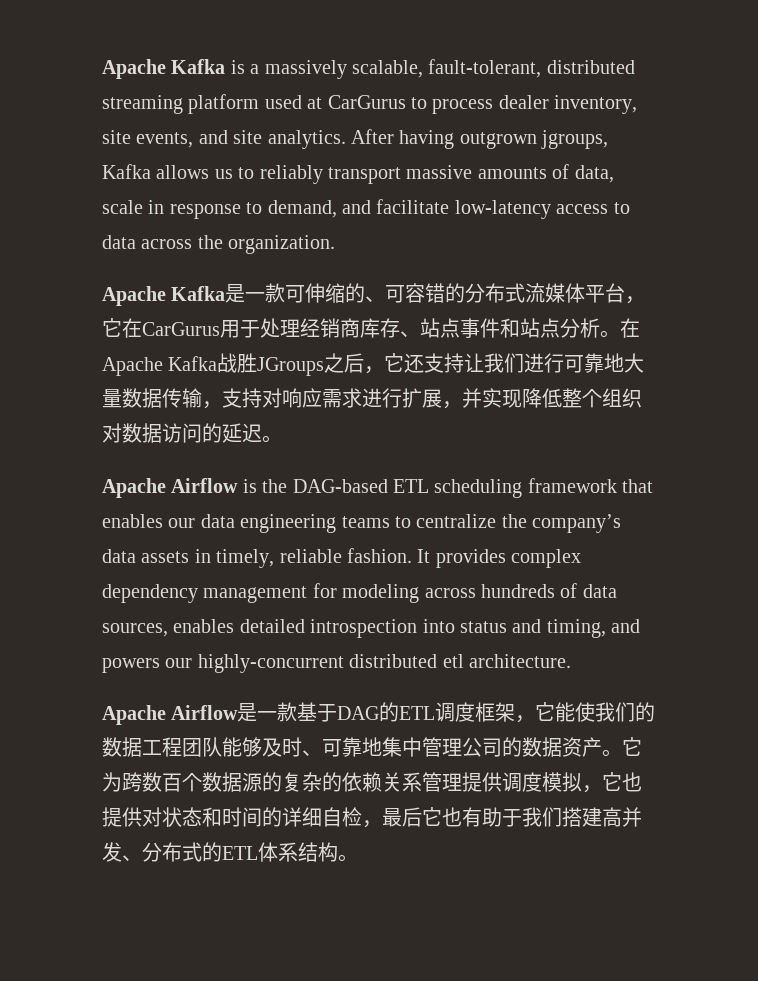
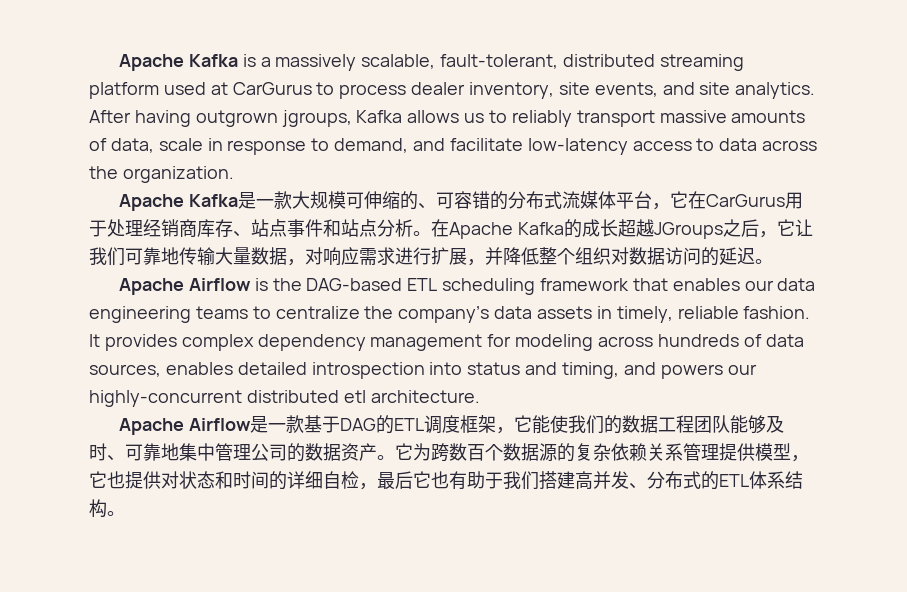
- Apache Kafka是一款可伸缩的、可容错的分布式流媒体平台，它在CarGurus用于处理经销商库存、站点事件和站点分析。
+ Apache Kafka是一款大规模可伸缩的、可容错的分布式流媒体平台，它在CarGurus用于处理经销商库存、站点事件和站点分析。
- 在Apache Kafka战胜JGroups之后，它还支持让我们进行可靠地大量数据传输，支持对响应需求进行扩展，并实现降低整个组织对数据访问的延迟。
+ 在Apache Kafka的成长超越JGroups之后，它让我们可靠地传输大量数据，对响应需求进行扩展，并降低整个组织对数据访问的延迟。
- 它为跨数百个数据源的复杂的依赖关系管理提供调度模拟，它也提供对状态和时间的详细自检，最后它也有助于我们搭建高并发、分布式的ETL体系结构。
+ 它为跨数百个数据源的复杂依赖关系管理提供模型，它也提供对状态和时间的详细自检，最后它也有助于我们搭建高并发、分布式的ETL体系结构。

